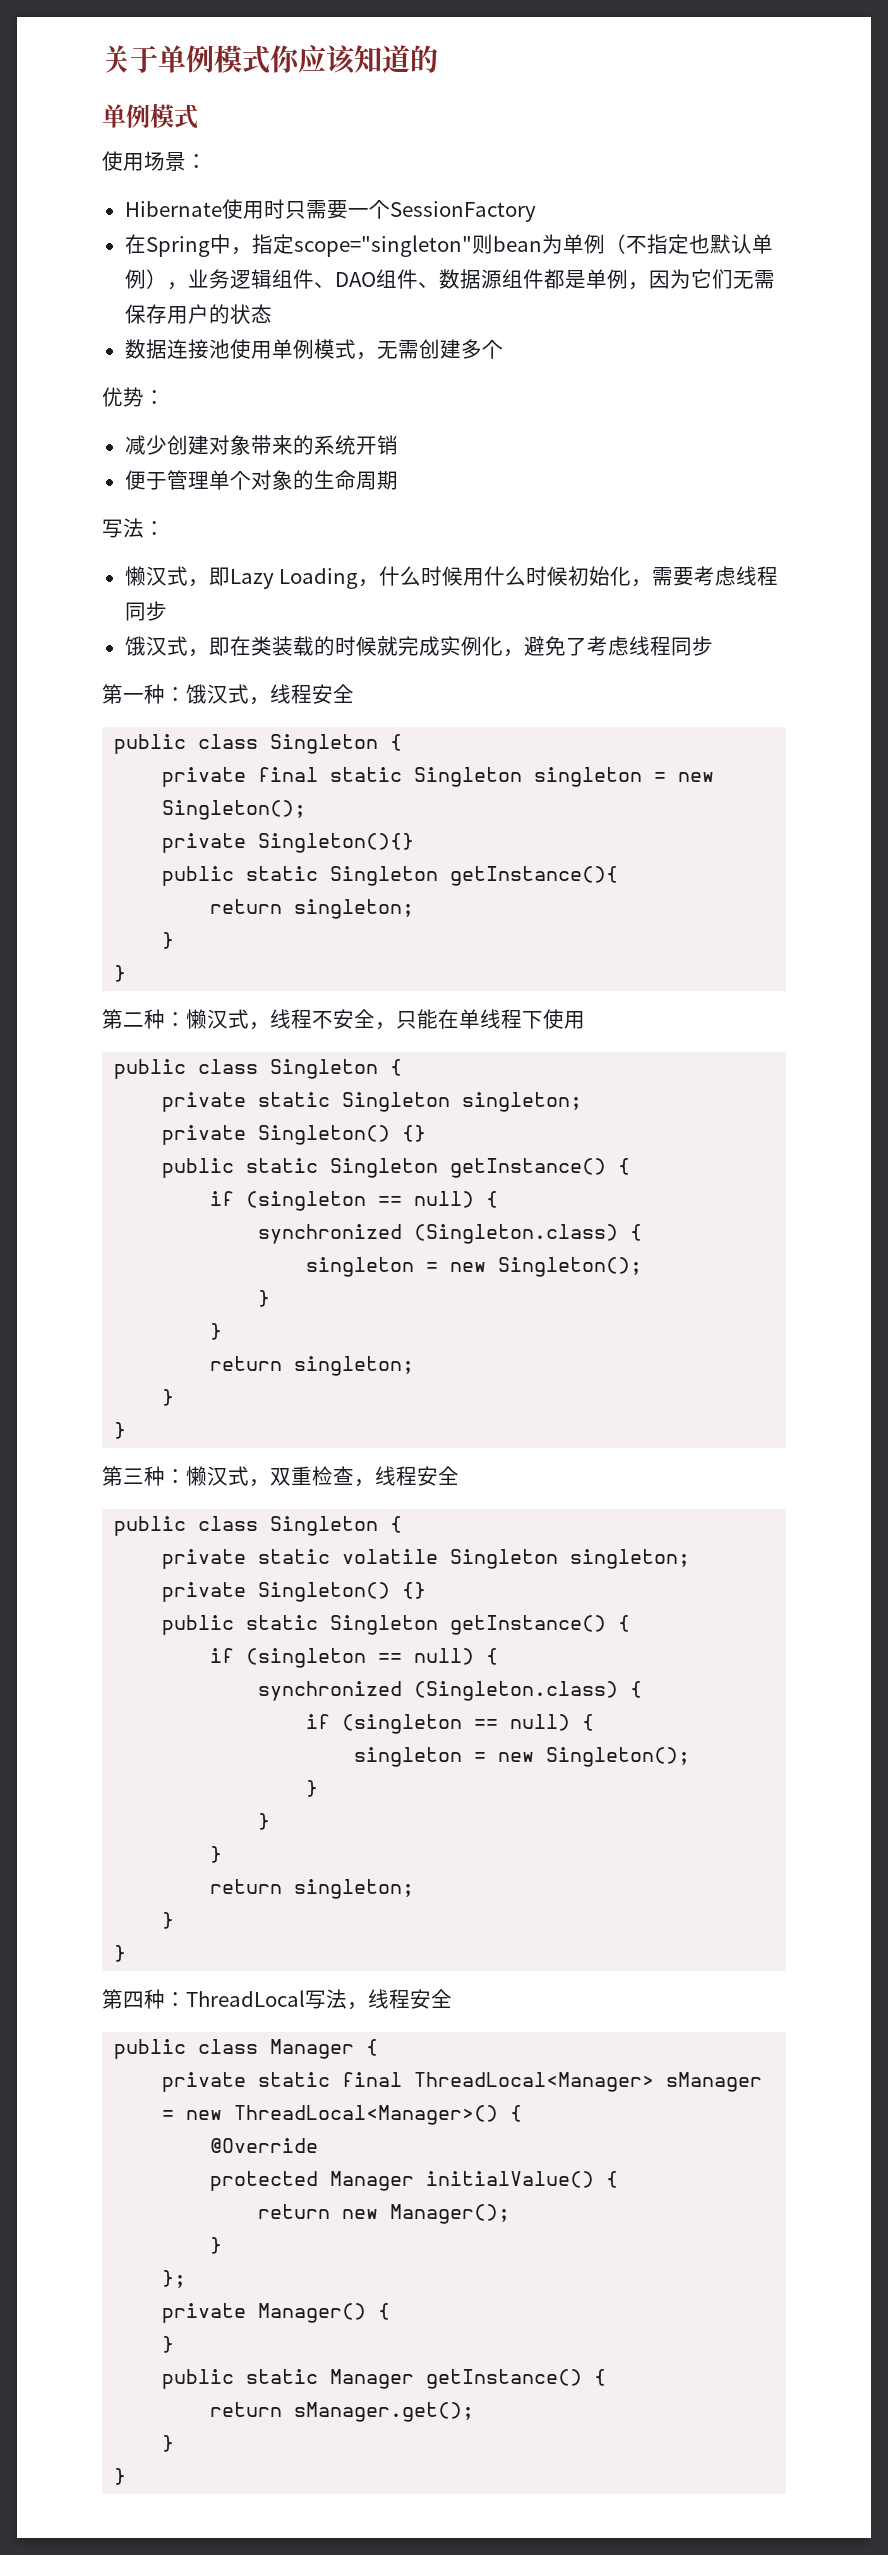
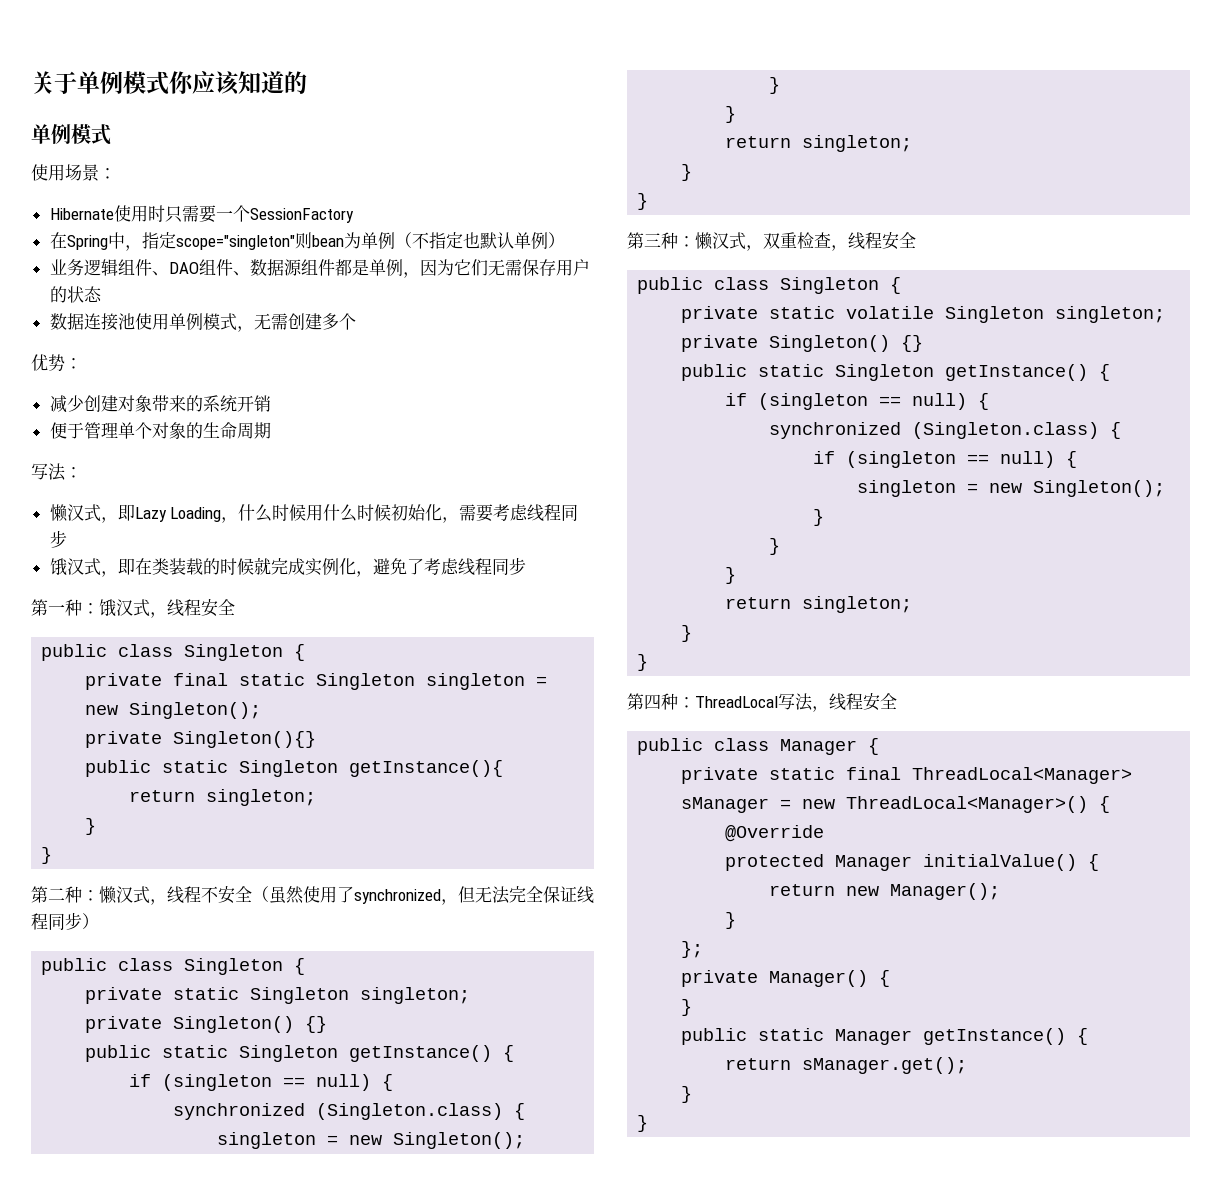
- 在Spring中，指定scope="singleton"则bean为单例（不指定也默认单例），业务逻辑组件、DAO组件、数据源组件都是单例，因为它们无需保存用户的状态
+ 在Spring中，指定scope="singleton"则bean为单例（不指定也默认单例）
+ 业务逻辑组件、DAO组件、数据源组件都是单例，因为它们无需保存用户的状态
- 第二种：懒汉式，线程不安全，只能在单线程下使用
+ 第二种：懒汉式，线程不安全（虽然使用了synchronized，但无法完全保证线程同步）

